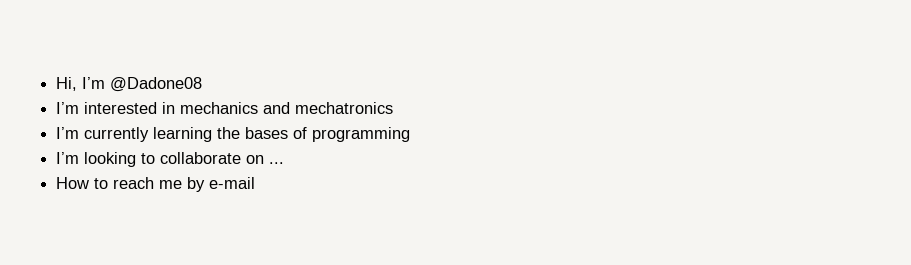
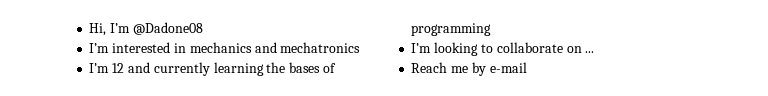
- I’m currently learning the bases of programming
+ I’m 12 and currently learning the bases of programming
- How to reach me by e-mail
+ Reach me by e-mail

